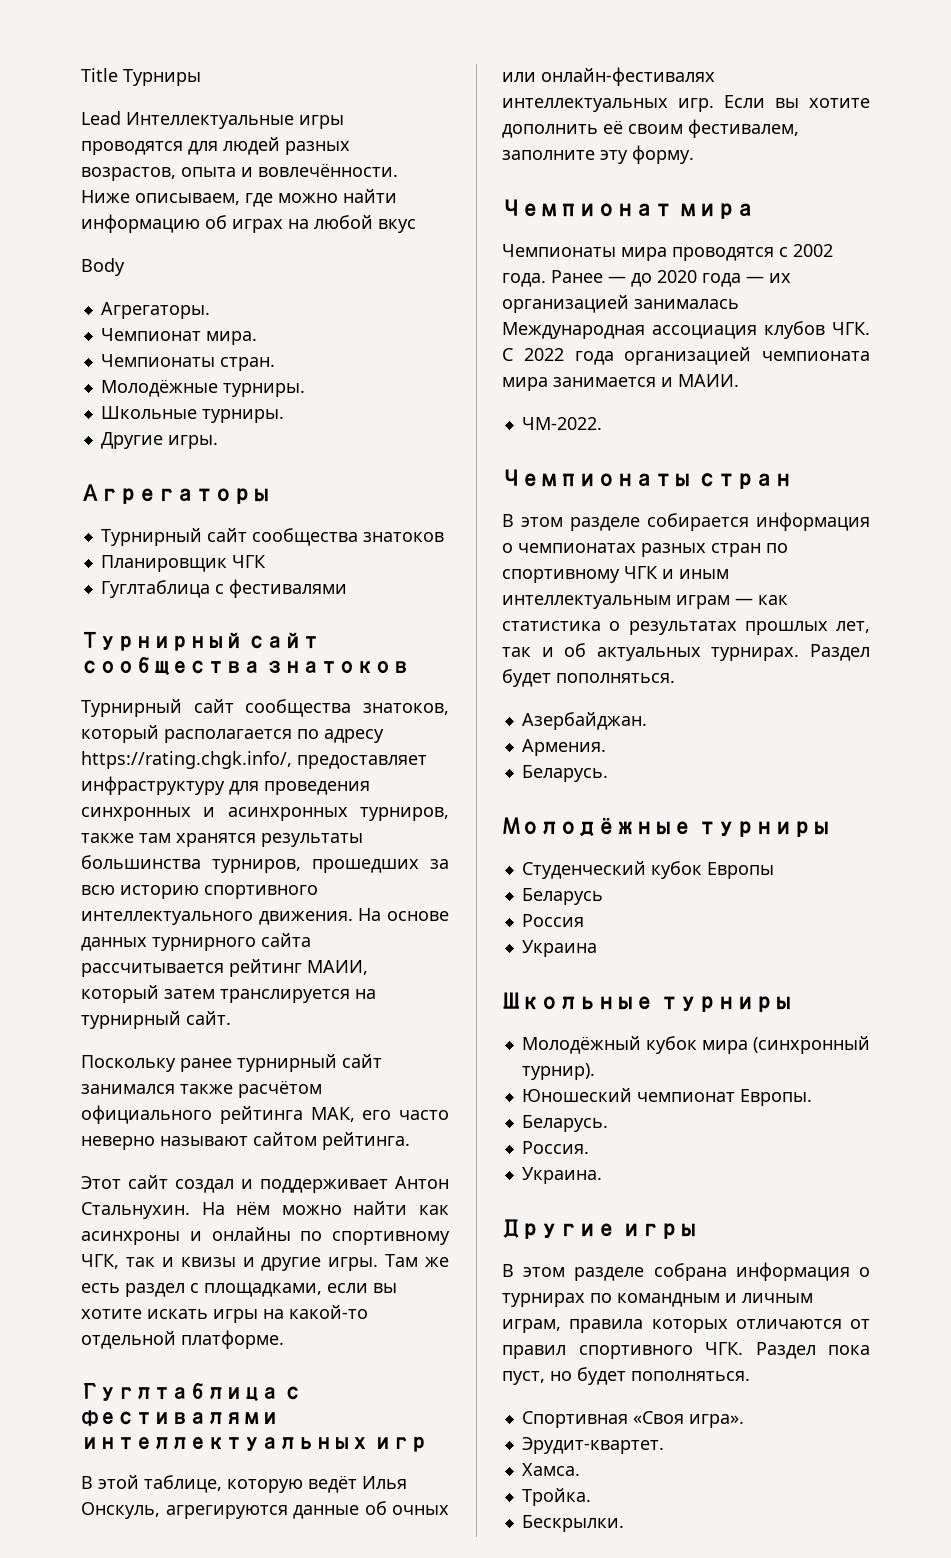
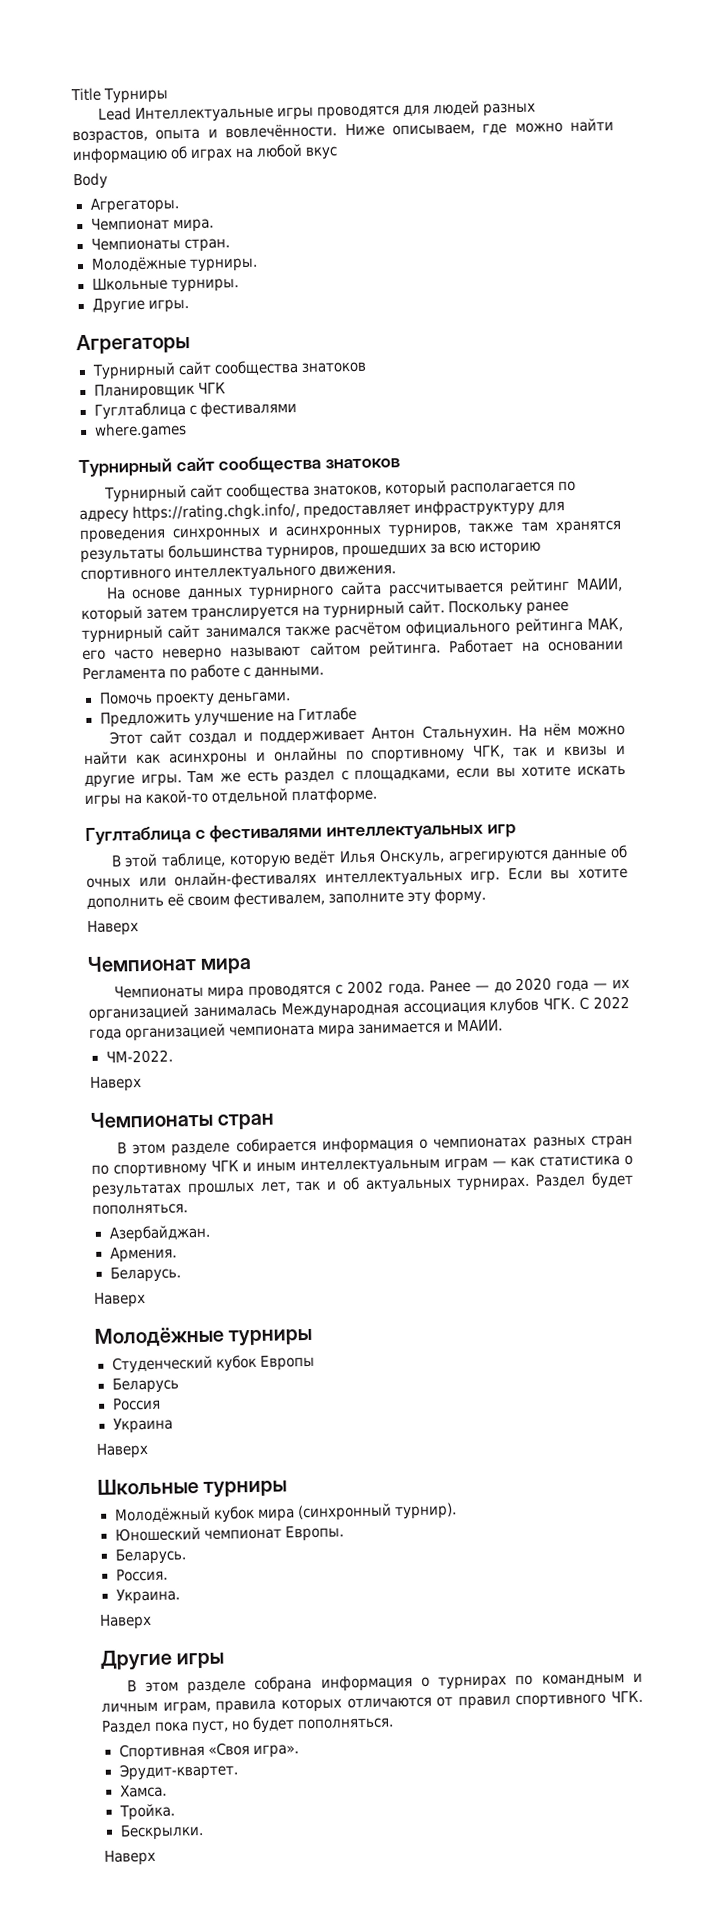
+ where.games
- Турнирный сайт сообщества знатоков, который располагается по адресу https://rating.chgk.info/, предоставляет инфраструктуру для проведения синхронных и асинхронных турниров, также там хранятся результаты большинства турниров, прошедших за всю историю спортивного интеллектуального движения. На основе данных турнирного сайта рассчитывается рейтинг МАИИ, который затем транслируется на турнирный сайт.
- Поскольку ранее турнирный сайт занимался также расчётом официального рейтинга МАК, его часто неверно называют сайтом рейтинга.
+ Турнирный сайт сообщества знатоков, который располагается по адресу https://rating.chgk.info/, предоставляет инфраструктуру для проведения синхронных и асинхронных турниров, также там хранятся результаты большинства турниров, прошедших за всю историю спортивного интеллектуального движения.
+ На основе данных турнирного сайта рассчитывается рейтинг МАИИ, который затем транслируется на турнирный сайт. Поскольку ранее турнирный сайт занимался также расчётом официального рейтинга МАК, его часто неверно называют сайтом рейтинга. Работает на основании Регламента по работе с данными.
+ Помочь проекту деньгами.
+ Предложить улучшение на Гитлабе
  Если вы хотите дополнить её своим фестивалем, заполните эту форму.
+ Наверх
  ЧМ-2022.
+ Наверх
  Армения.
  Беларусь.
+ Наверх
  Украина
+ Наверх
  Украина.
+ Наверх
  Бескрылки.
+ Наверх

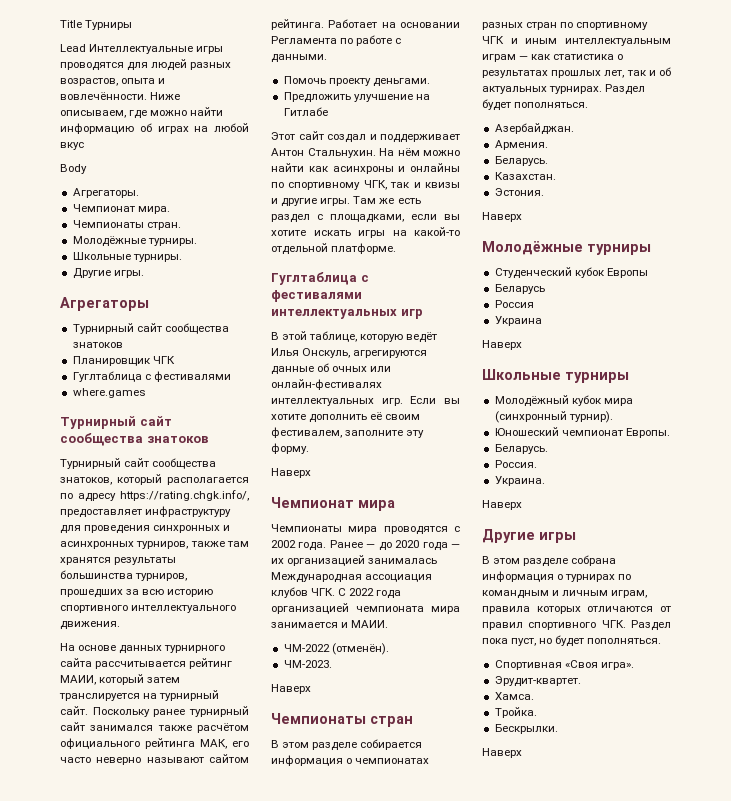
- ЧМ-2022.
+ ЧМ-2022 (отменён).
+ ЧМ-2023.
+ Казахстан.
+ Эстония.

